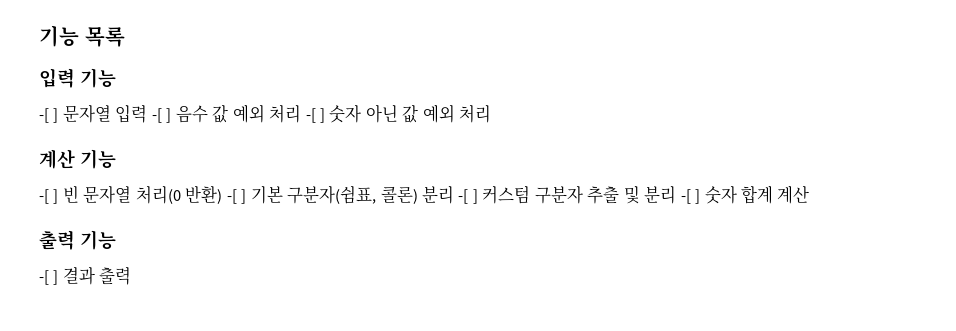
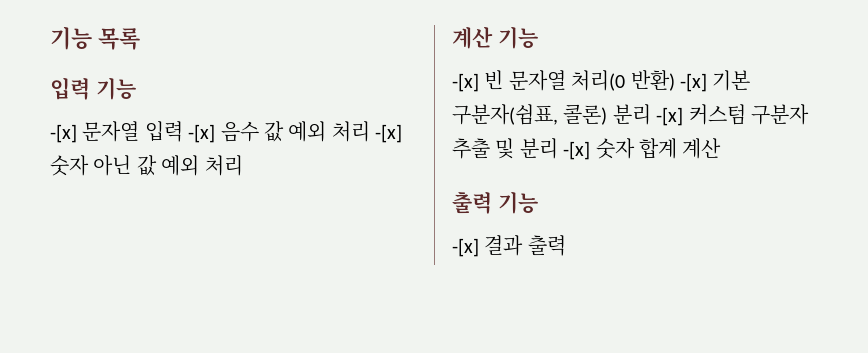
- -[ ] 문자열 입력 -[ ] 음수 값 예외 처리 -[ ] 숫자 아닌 값 예외 처리
+ -[x] 문자열 입력 -[x] 음수 값 예외 처리 -[x] 숫자 아닌 값 예외 처리
- -[ ] 빈 문자열 처리(0 반환) -[ ] 기본 구분자(쉼표, 콜론) 분리 -[ ] 커스텀 구분자 추출 및 분리 -[ ] 숫자 합계 계산
+ -[x] 빈 문자열 처리(0 반환) -[x] 기본 구분자(쉼표, 콜론) 분리 -[x] 커스텀 구분자 추출 및 분리 -[x] 숫자 합계 계산
- -[ ] 결과 출력
+ -[x] 결과 출력

